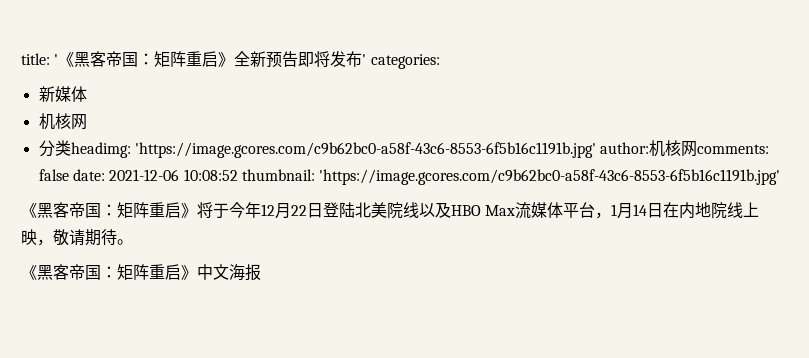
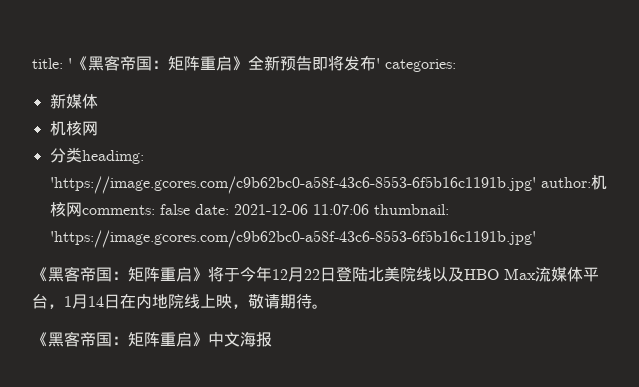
- 分类headimg: 'https://image.gcores.com/c9b62bc0-a58f-43c6-8553-6f5b16c1191b.jpg' author:机核网comments: false date: 2021-12-06 10:08:52 thumbnail: 'https://image.gcores.com/c9b62bc0-a58f-43c6-8553-6f5b16c1191b.jpg'
+ 分类headimg: 'https://image.gcores.com/c9b62bc0-a58f-43c6-8553-6f5b16c1191b.jpg' author:机核网comments: false date: 2021-12-06 11:07:06 thumbnail: 'https://image.gcores.com/c9b62bc0-a58f-43c6-8553-6f5b16c1191b.jpg'

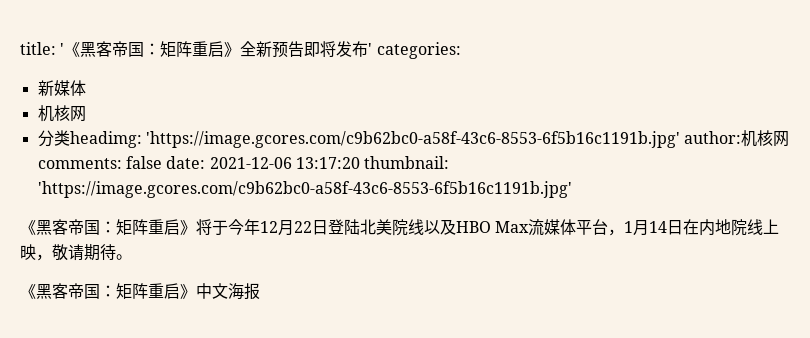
- 分类headimg: 'https://image.gcores.com/c9b62bc0-a58f-43c6-8553-6f5b16c1191b.jpg' author:机核网comments: false date: 2021-12-06 11:07:06 thumbnail: 'https://image.gcores.com/c9b62bc0-a58f-43c6-8553-6f5b16c1191b.jpg'
+ 分类headimg: 'https://image.gcores.com/c9b62bc0-a58f-43c6-8553-6f5b16c1191b.jpg' author:机核网comments: false date: 2021-12-06 13:17:20 thumbnail: 'https://image.gcores.com/c9b62bc0-a58f-43c6-8553-6f5b16c1191b.jpg'

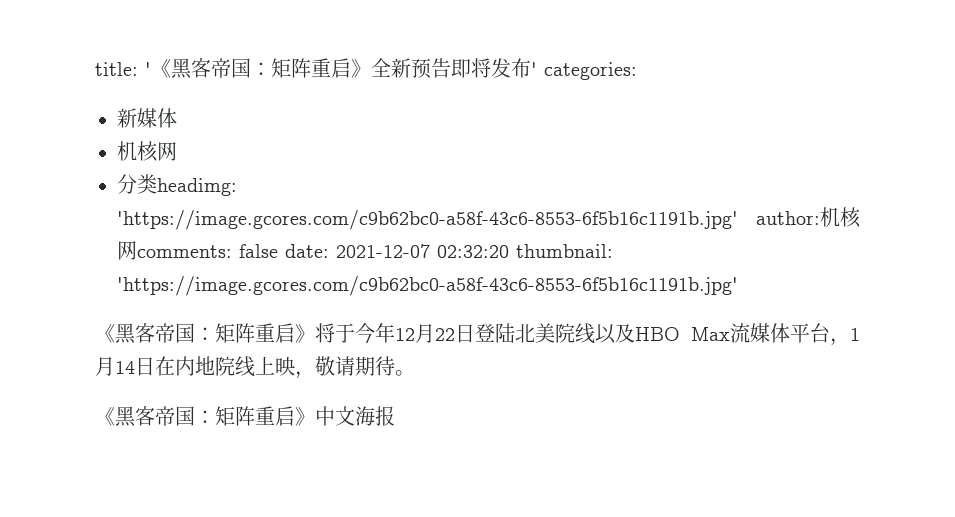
- 分类headimg: 'https://image.gcores.com/c9b62bc0-a58f-43c6-8553-6f5b16c1191b.jpg' author:机核网comments: false date: 2021-12-06 13:17:20 thumbnail: 'https://image.gcores.com/c9b62bc0-a58f-43c6-8553-6f5b16c1191b.jpg'
+ 分类headimg: 'https://image.gcores.com/c9b62bc0-a58f-43c6-8553-6f5b16c1191b.jpg' author:机核网comments: false date: 2021-12-07 02:32:20 thumbnail: 'https://image.gcores.com/c9b62bc0-a58f-43c6-8553-6f5b16c1191b.jpg'

